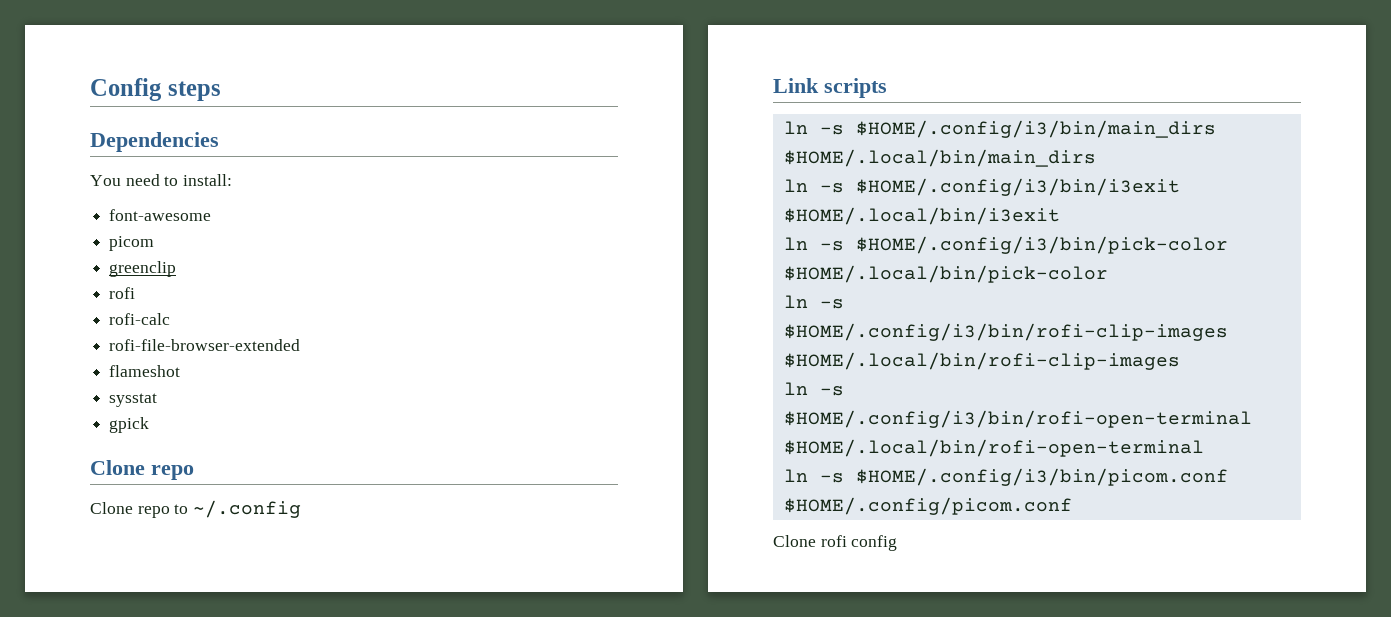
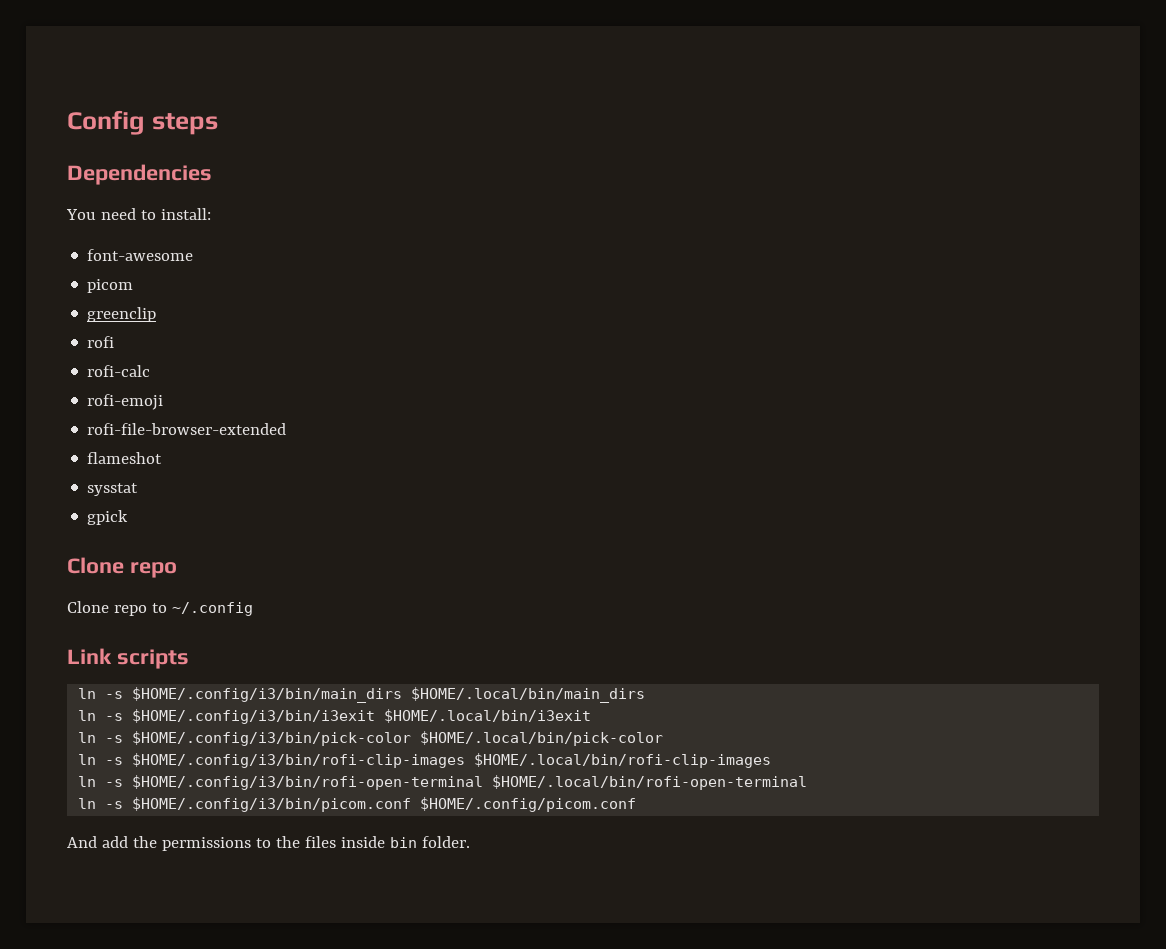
+ rofi-emoji
- Clone rofi config
+ And add the permissions to the files inside bin folder.

